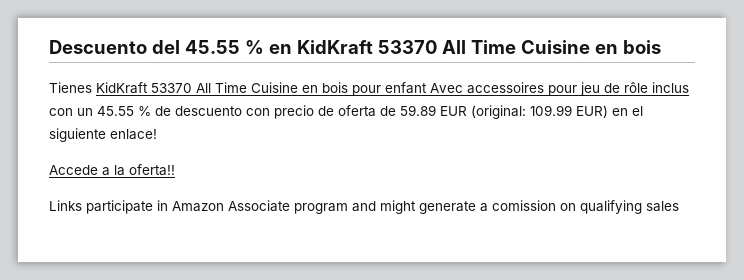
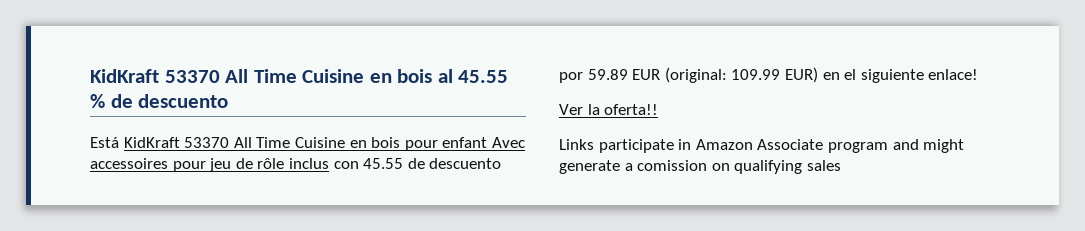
- Descuento del 45.55 % en KidKraft 53370 All Time Cuisine en bois
- Tienes KidKraft 53370 All Time Cuisine en bois pour enfant Avec accessoires pour jeu de rôle inclus con un 45.55 % de descuento con precio de oferta de 59.89 EUR (original: 109.99 EUR) en el siguiente enlace!
+ KidKraft 53370 All Time Cuisine en bois al 45.55 % de descuento
+ Está KidKraft 53370 All Time Cuisine en bois pour enfant Avec accessoires pour jeu de rôle inclus con 45.55 de descuento por 59.89 EUR (original: 109.99 EUR) en el siguiente enlace!
- Accede a la oferta!!
+ Ver la oferta!!

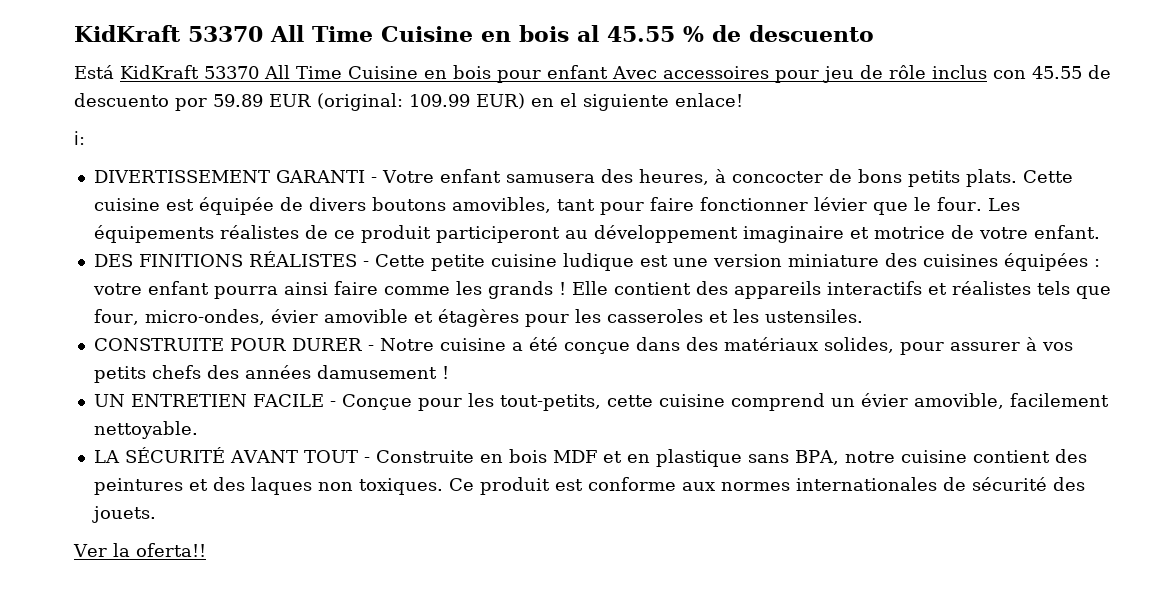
+ ℹ:
+ DIVERTISSEMENT GARANTI - Votre enfant samusera des heures, à concocter de bons petits plats. Cette cuisine est équipée de divers boutons amovibles, tant pour faire fonctionner lévier que le four. Les équipements réalistes de ce produit participeront au développement imaginaire et motrice de votre enfant.
+ DES FINITIONS RÉALISTES - Cette petite cuisine ludique est une version miniature des cuisines équipées : votre enfant pourra ainsi faire comme les grands ! Elle contient des appareils interactifs et réalistes tels que four, micro-ondes, évier amovible et étagères pour les casseroles et les ustensiles.
+ CONSTRUITE POUR DURER - Notre cuisine a été conçue dans des matériaux solides, pour assurer à vos petits chefs des années damusement !
+ UN ENTRETIEN FACILE - Conçue pour les tout-petits, cette cuisine comprend un évier amovible, facilement nettoyable.
+ LA SÉCURITÉ AVANT TOUT - Construite en bois MDF et en plastique sans BPA, notre cuisine contient des peintures et des laques non toxiques. Ce produit est conforme aux normes internationales de sécurité des jouets.
  Ver la oferta!!
- Links participate in Amazon Associate program and might generate a comission on qualifying sales

